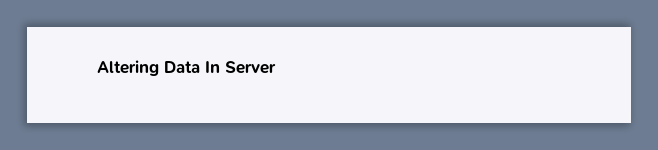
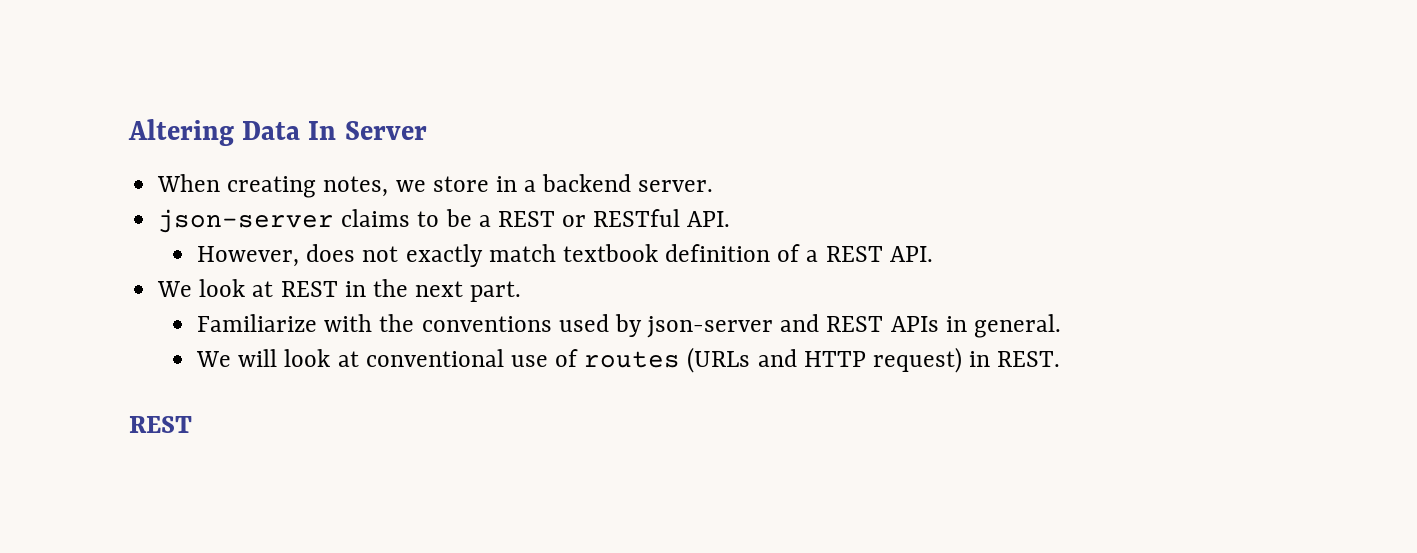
+ When creating notes, we store in a backend server.
+ json-server claims to be a REST or RESTful API.
+ However, does not exactly match textbook definition of a REST API.
+ We look at REST in the next part.
+ Familiarize with the conventions used by json-server and REST APIs in general.
+ We will look at conventional use of routes (URLs and HTTP request) in REST.
+ REST

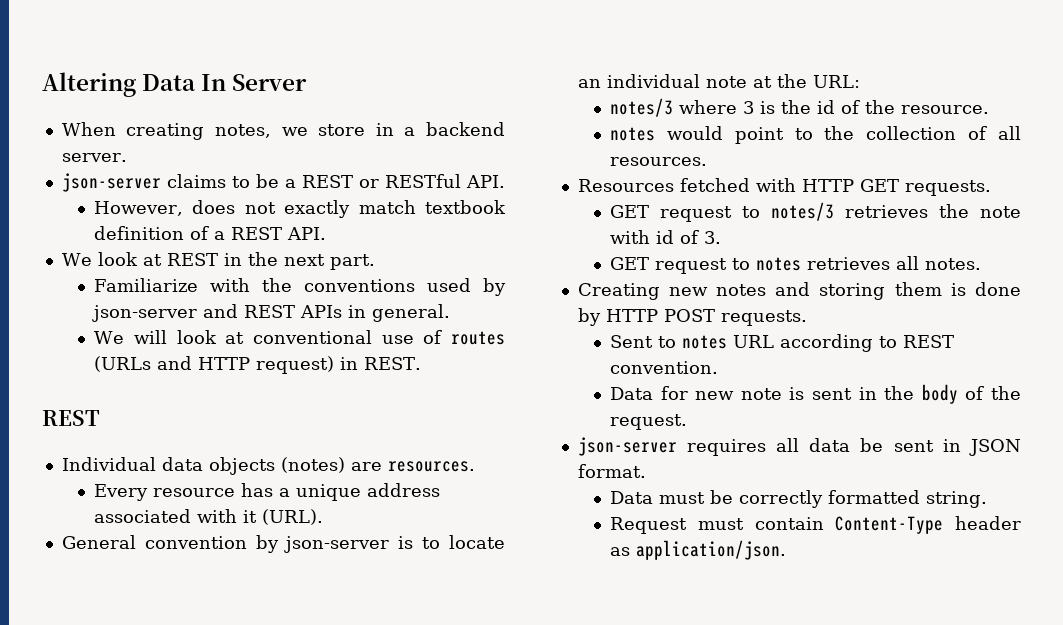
+ Individual data objects (notes) are resources.
+ Every resource has a unique address associated with it (URL).
+ General convention by json-server is to locate an individual note at the URL:
+ notes/3 where 3 is the id of the resource.
+ notes would point to the collection of all resources.
+ Resources fetched with HTTP GET requests.
+ GET request to notes/3 retrieves the note with id of 3.
+ GET request to notes retrieves all notes.
+ Creating new notes and storing them is done by HTTP POST requests.
+ Sent to notes URL according to REST convention.
+ Data for new note is sent in the body of the request.
+ json-server requires all data be sent in JSON format.
+ Data must be correctly formatted string.
+ Request must contain Content-Type header as application/json.

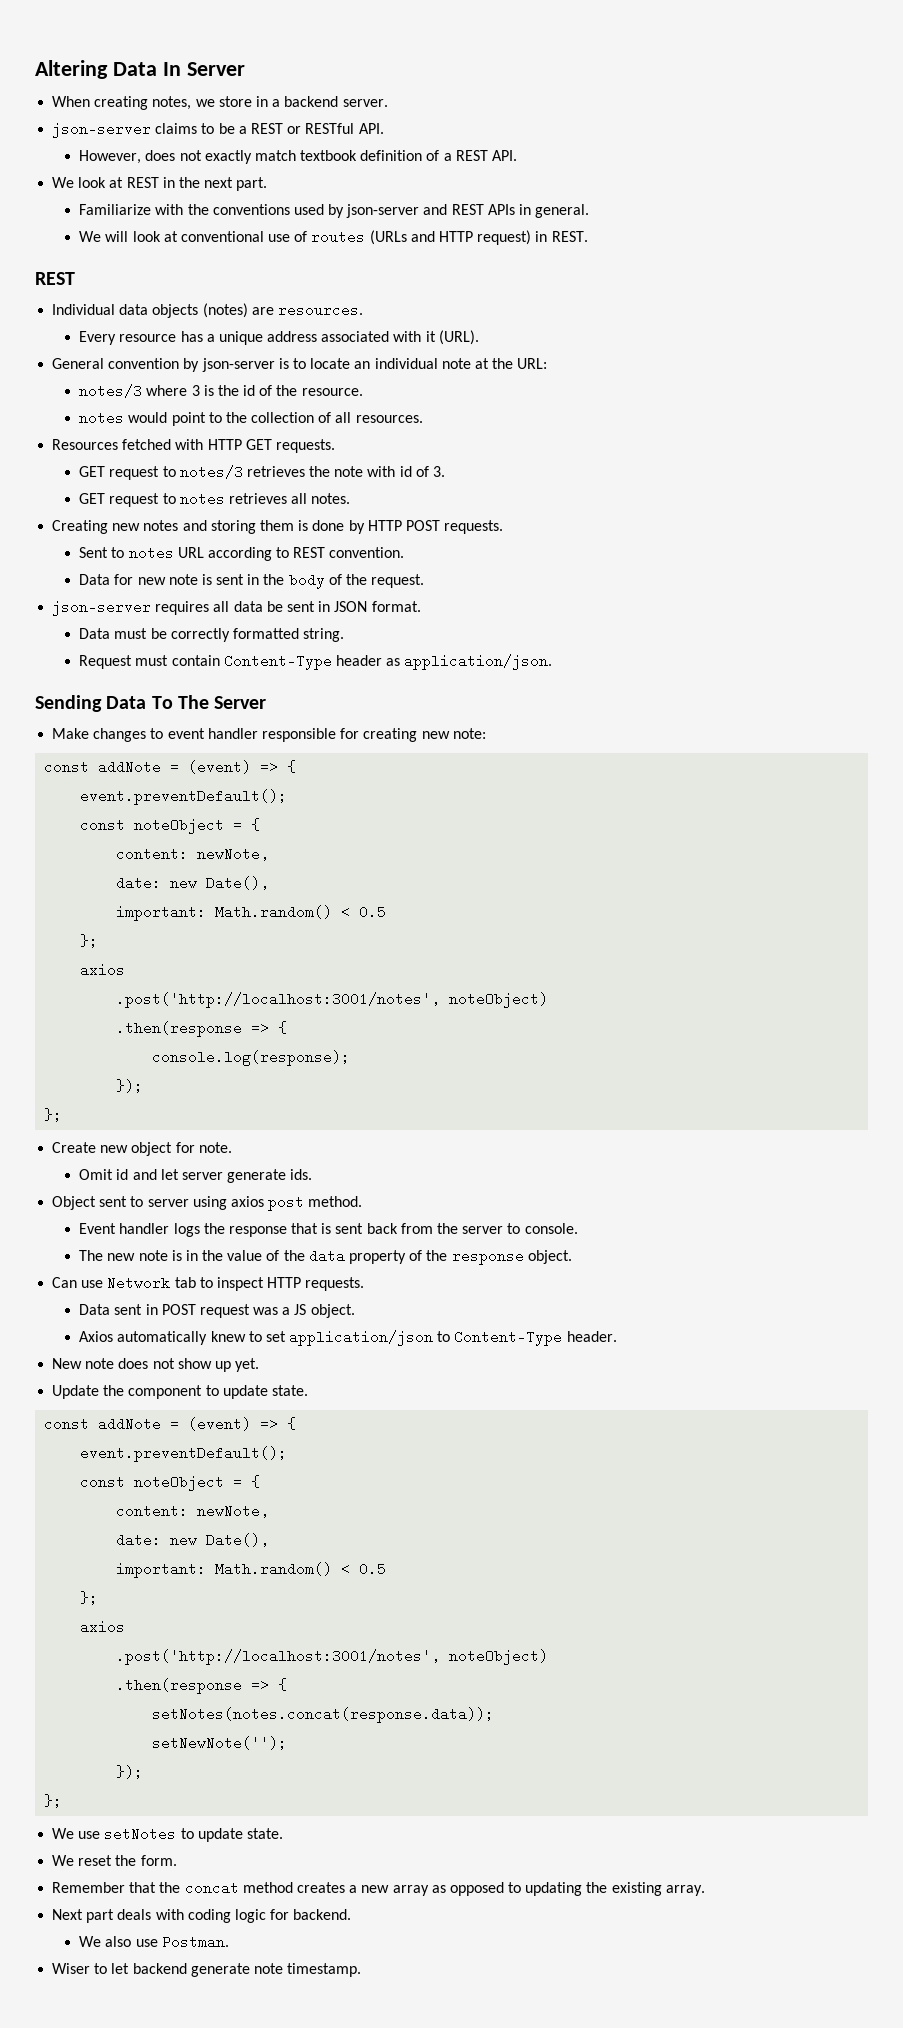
+ Sending Data To The Server
+ Make changes to event handler responsible for creating new note:
+ const addNote = (event) => {
+ event.preventDefault();
+ const noteObject = {
+ content: newNote,
+ date: new Date(),
+ important: Math.random() < 0.5
+ };
+ axios
+ .post('http://localhost:3001/notes', noteObject)
+ .then(response => {
+ console.log(response);
+ });
+ };
+ Create new object for note.
+ Omit id and let server generate ids.
+ Object sent to server using axios post method.
+ Event handler logs the response that is sent back from the server to console.
+ The new note is in the value of the data property of the response object.
+ Can use Network tab to inspect HTTP requests.
+ Data sent in POST request was a JS object.
+ Axios automatically knew to set application/json to Content-Type header.
+ New note does not show up yet.
+ Update the component to update state.
+ const addNote = (event) => {
+ event.preventDefault();
+ const noteObject = {
+ content: newNote,
+ date: new Date(),
+ important: Math.random() < 0.5
+ };
+ axios
+ .post('http://localhost:3001/notes', noteObject)
+ .then(response => {
+ setNotes(notes.concat(response.data));
+ setNewNote('');
+ });
+ };
+ We use setNotes to update state.
+ We reset the form.
+ Remember that the concat method creates a new array as opposed to updating the existing array.
+ Next part deals with coding logic for backend.
+ We also use Postman.
+ Wiser to let backend generate note timestamp.

